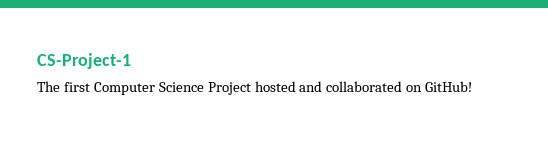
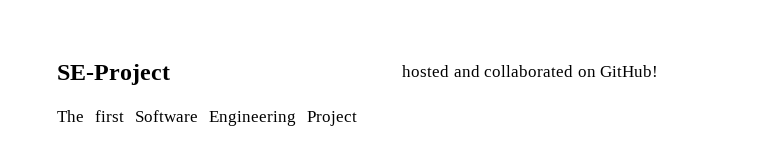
- CS-Project-1
+ SE-Project
- The first Computer Science Project hosted and collaborated on GitHub!
+ The first Software Engineering Project hosted and collaborated on GitHub!

